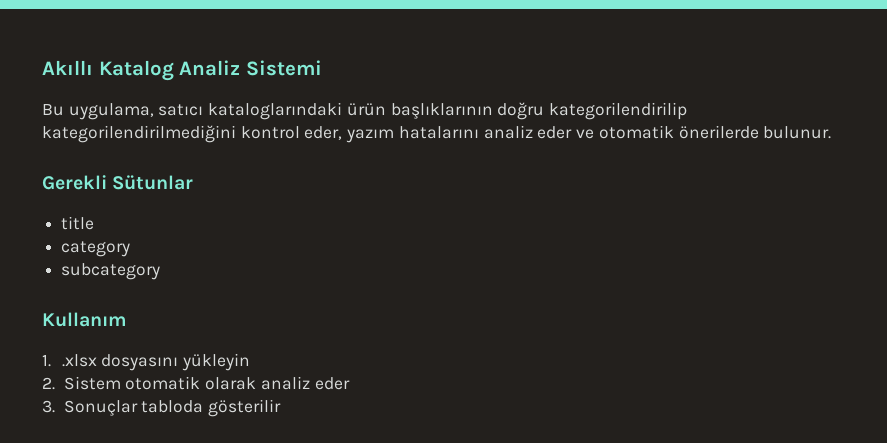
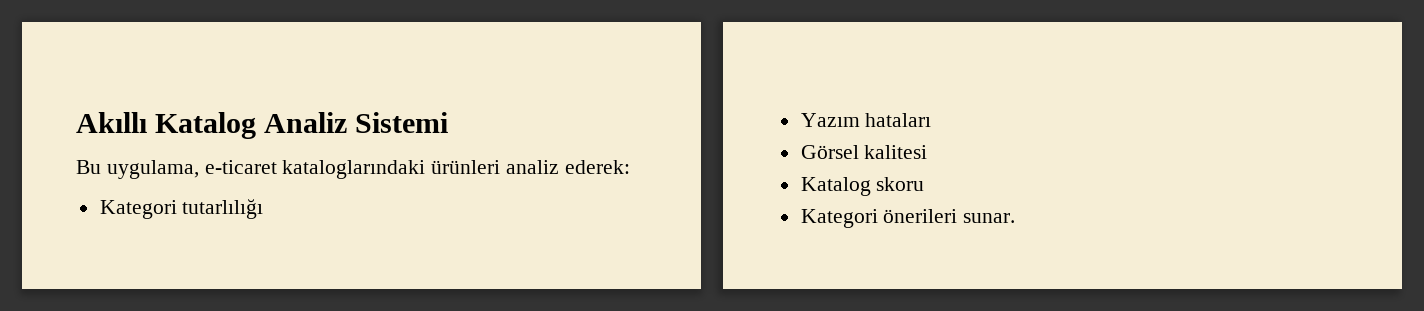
- Bu uygulama, satıcı kataloglarındaki ürün başlıklarının doğru kategorilendirilip kategorilendirilmediğini kontrol eder, yazım hatalarını analiz eder ve otomatik önerilerde bulunur.
- Gerekli Sütunlar
- title
- category
- subcategory
- Kullanım
- 1. .xlsx dosyasını yükleyin
- 2. Sistem otomatik olarak analiz eder
- 3. Sonuçlar tabloda gösterilir
+ Bu uygulama, e-ticaret kataloglarındaki ürünleri analiz ederek:
+ Kategori tutarlılığı
+ Yazım hataları
+ Görsel kalitesi
+ Katalog skoru
+ Kategori önerileri sunar.

